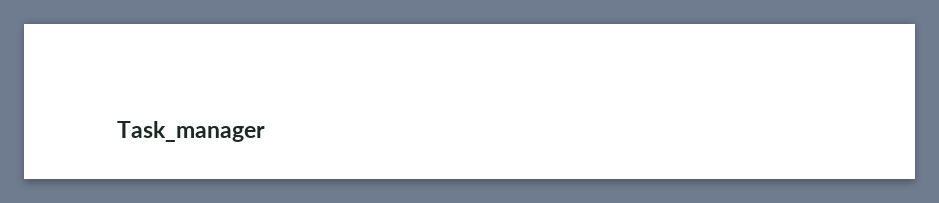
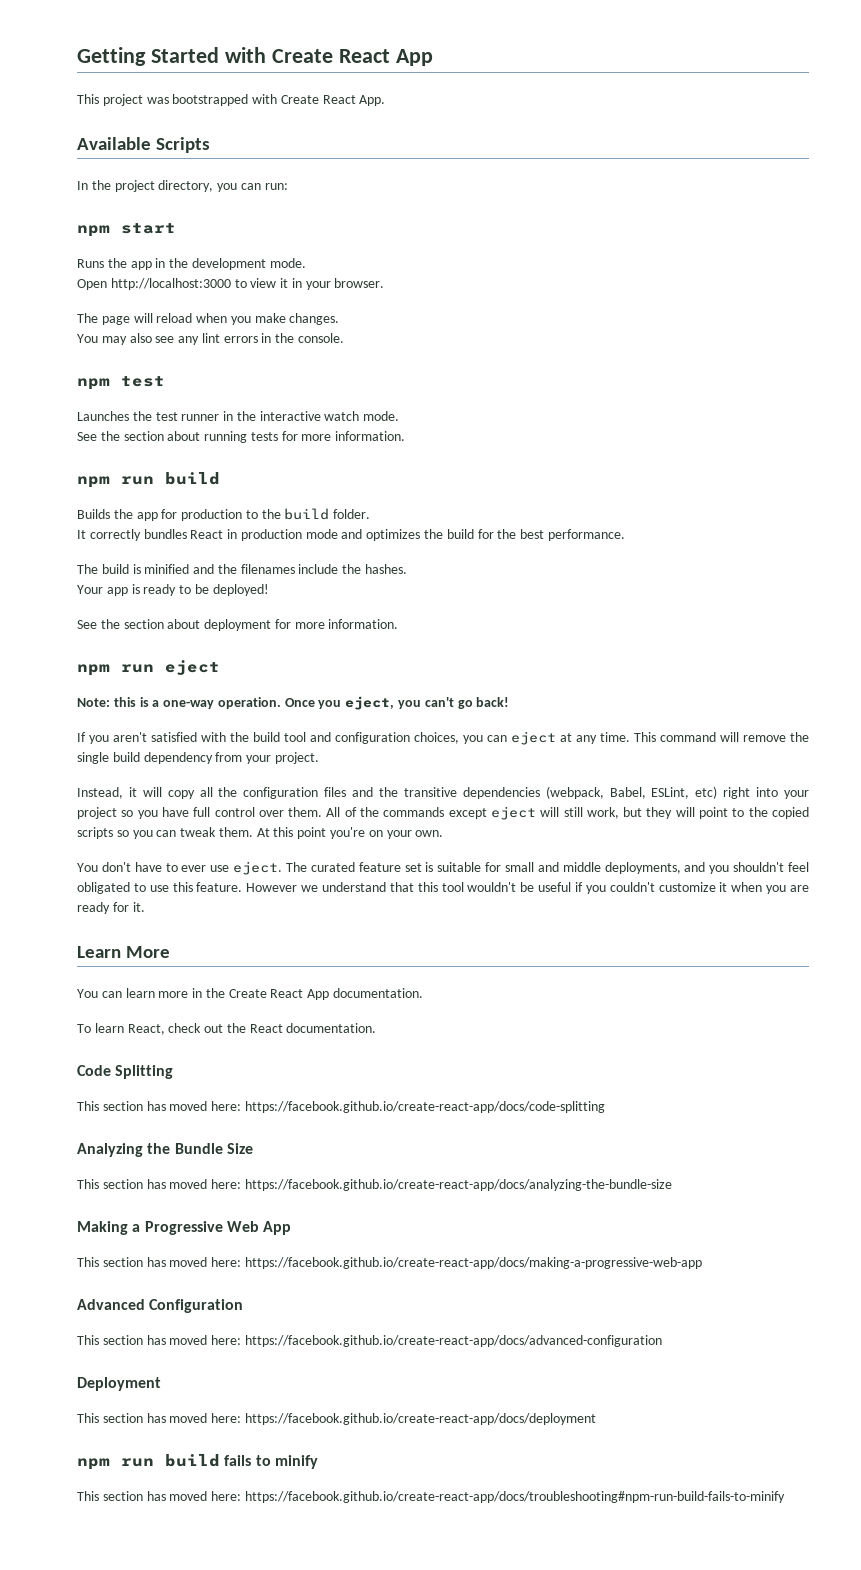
- Task_manager
+ Getting Started with Create React App
+ This project was bootstrapped with Create React App.
+ Available Scripts
+ In the project directory, you can run:
+ npm start
+ Runs the app in the development mode.
+ Open http://localhost:3000 to view it in your browser.
+ The page will reload when you make changes.
+ You may also see any lint errors in the console.
+ npm test
+ Launches the test runner in the interactive watch mode.
+ See the section about running tests for more information.
+ npm run build
+ Builds the app for production to the build folder.
+ It correctly bundles React in production mode and optimizes the build for the best performance.
+ The build is minified and the filenames include the hashes.
+ Your app is ready to be deployed!
+ See the section about deployment for more information.
+ npm run eject
+ Note: this is a one-way operation. Once you eject, you can't go back!
+ If you aren't satisfied with the build tool and configuration choices, you can eject at any time. This command will remove the single build dependency from your project.
+ Instead, it will copy all the configuration files and the transitive dependencies (webpack, Babel, ESLint, etc) right into your project so you have full control over them. All of the commands except eject will still work, but they will point to the copied scripts so you can tweak them. At this point you're on your own.
+ You don't have to ever use eject. The curated feature set is suitable for small and middle deployments, and you shouldn't feel obligated to use this feature. However we understand that this tool wouldn't be useful if you couldn't customize it when you are ready for it.
+ Learn More
+ You can learn more in the Create React App documentation.
+ To learn React, check out the React documentation.
+ Code Splitting
+ This section has moved here: https://facebook.github.io/create-react-app/docs/code-splitting
+ Analyzing the Bundle Size
+ This section has moved here: https://facebook.github.io/create-react-app/docs/analyzing-the-bundle-size
+ Making a Progressive Web App
+ This section has moved here: https://facebook.github.io/create-react-app/docs/making-a-progressive-web-app
+ Advanced Configuration
+ This section has moved here: https://facebook.github.io/create-react-app/docs/advanced-configuration
+ Deployment
+ This section has moved here: https://facebook.github.io/create-react-app/docs/deployment
+ npm run build fails to minify
+ This section has moved here: https://facebook.github.io/create-react-app/docs/troubleshooting#npm-run-build-fails-to-minify

